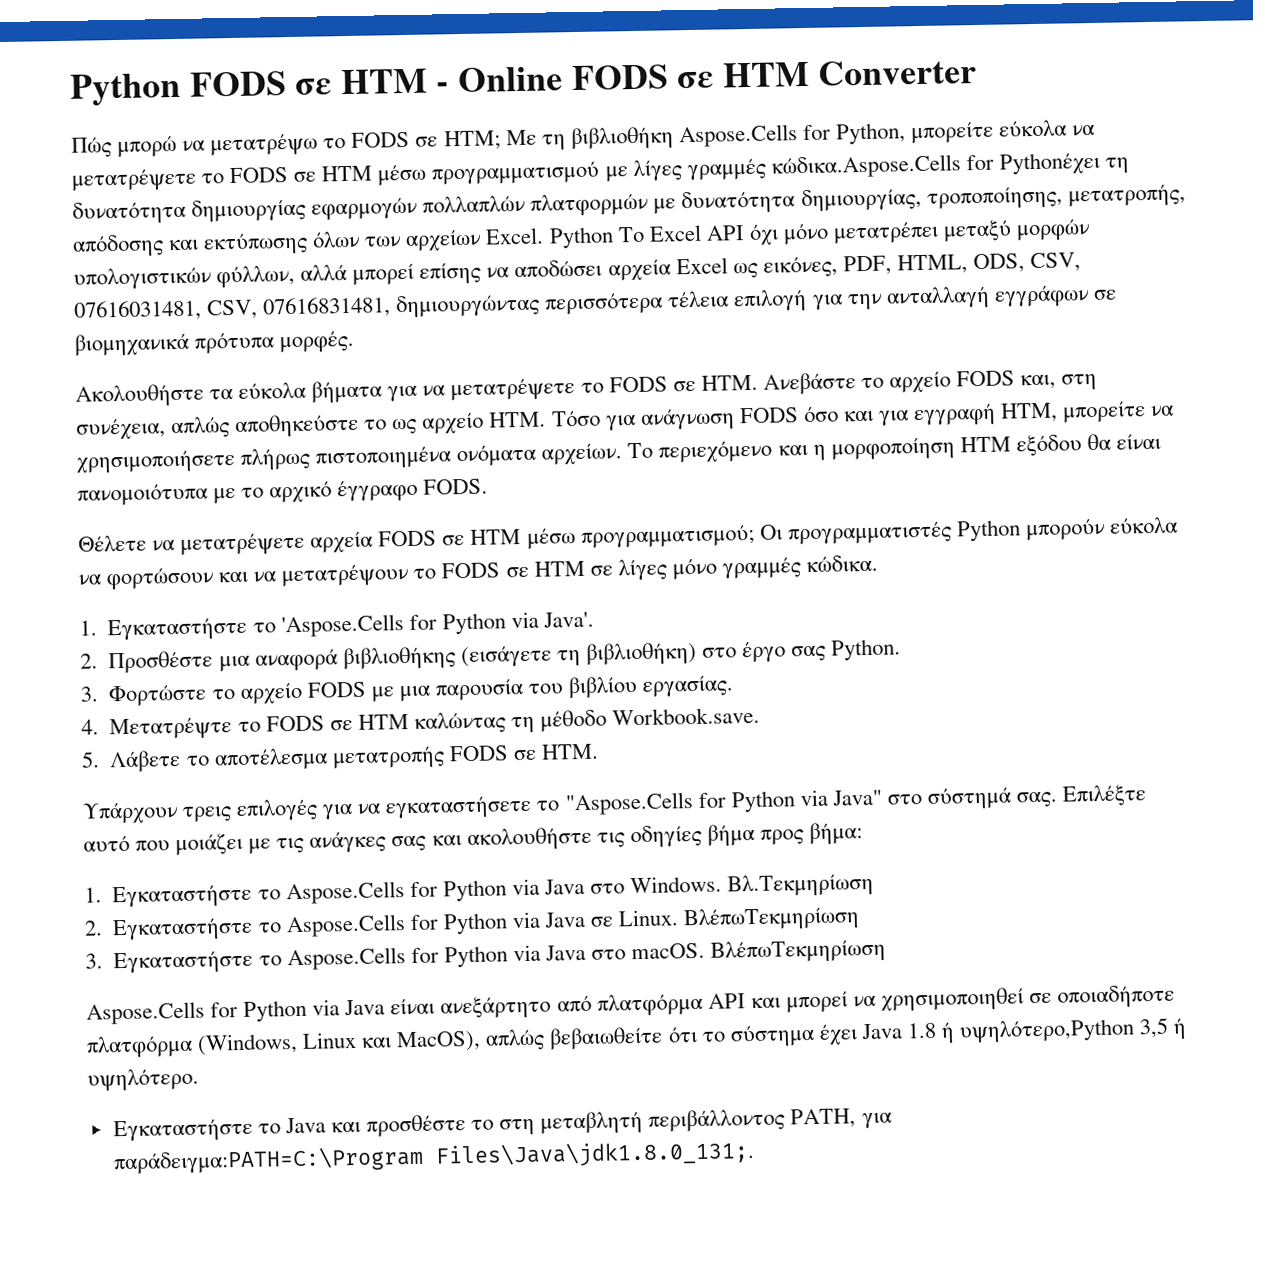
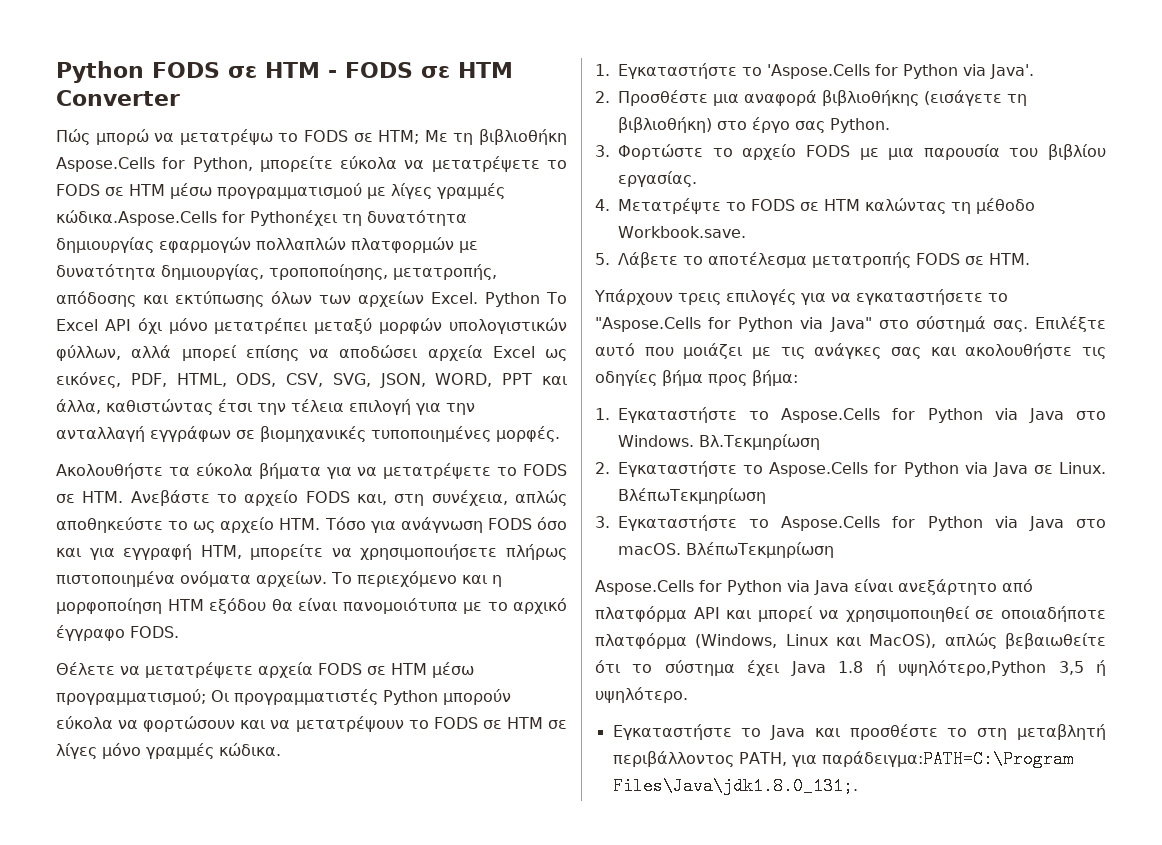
- Python FODS σε HTM - Online FODS σε HTM Converter
+ Python FODS σε HTM - FODS σε HTM Converter
- Python Το Excel API όχι μόνο μετατρέπει μεταξύ μορφών υπολογιστικών φύλλων, αλλά μπορεί επίσης να αποδώσει αρχεία Excel ως εικόνες, PDF, HTML, ODS, CSV, 07616031481, CSV, 07616831481, δημιουργώντας περισσότερα τέλεια επιλογή για την ανταλλαγή εγγράφων σε βιομηχανικά πρότυπα μορφές.
+ Python Το Excel API όχι μόνο μετατρέπει μεταξύ μορφών υπολογιστικών φύλλων, αλλά μπορεί επίσης να αποδώσει αρχεία Excel ως εικόνες, PDF, HTML, ODS, CSV, SVG, JSON, WORD, PPT και άλλα, καθιστώντας έτσι την τέλεια επιλογή για την ανταλλαγή εγγράφων σε βιομηχανικές τυποποιημένες μορφές.

